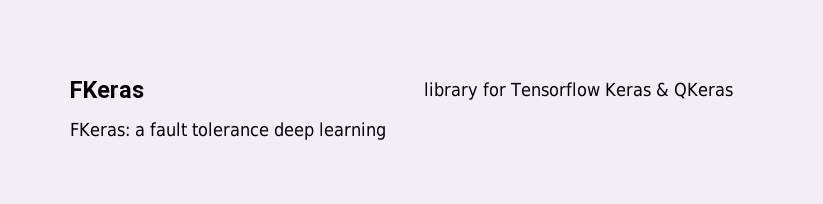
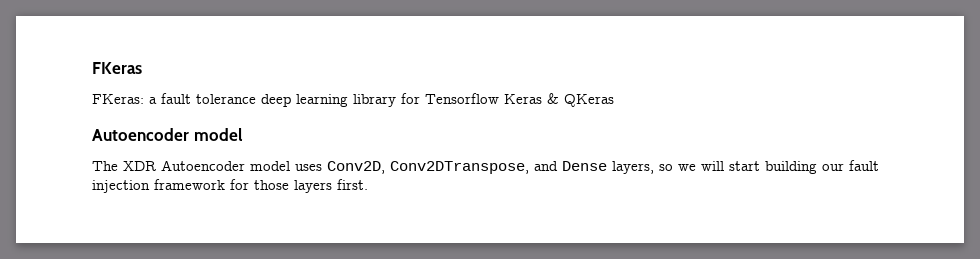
  FKeras: a fault tolerance deep learning library for Tensorflow Keras & QKeras
+ Autoencoder model
+ The XDR Autoencoder model uses Conv2D, Conv2DTranspose, and Dense layers, so we will start building our fault injection framework for those layers first.

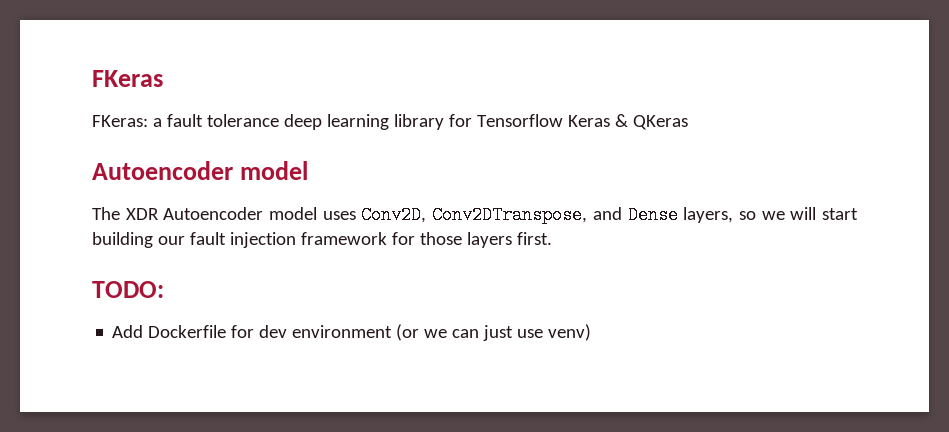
+ TODO:
+ Add Dockerfile for dev environment (or we can just use venv)

